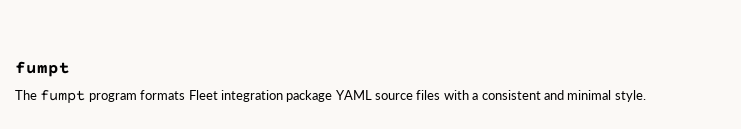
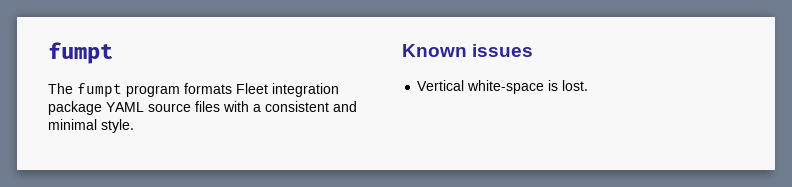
+ Known issues
+ Vertical white-space is lost.

